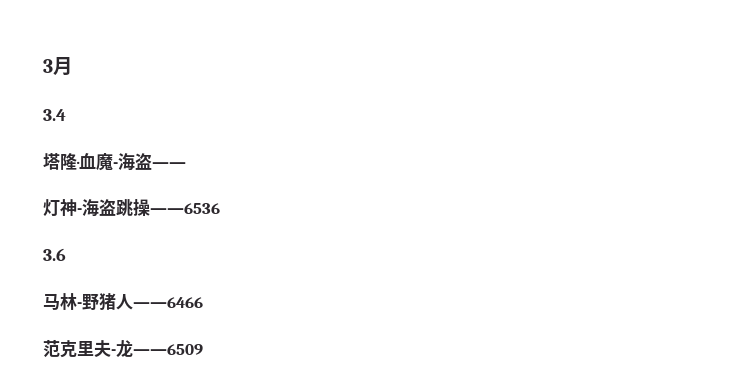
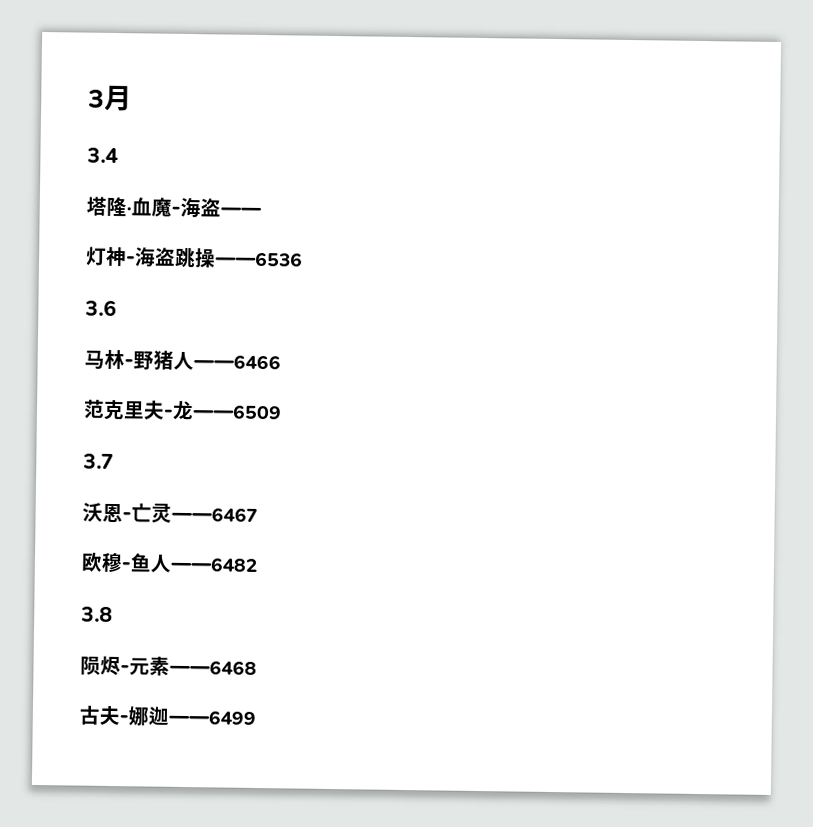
+ 3.7
+ 沃恩-亡灵——6467
+ 欧穆-鱼人——6482
+ 3.8
+ 陨烬-元素——6468
+ 古夫-娜迦——6499

